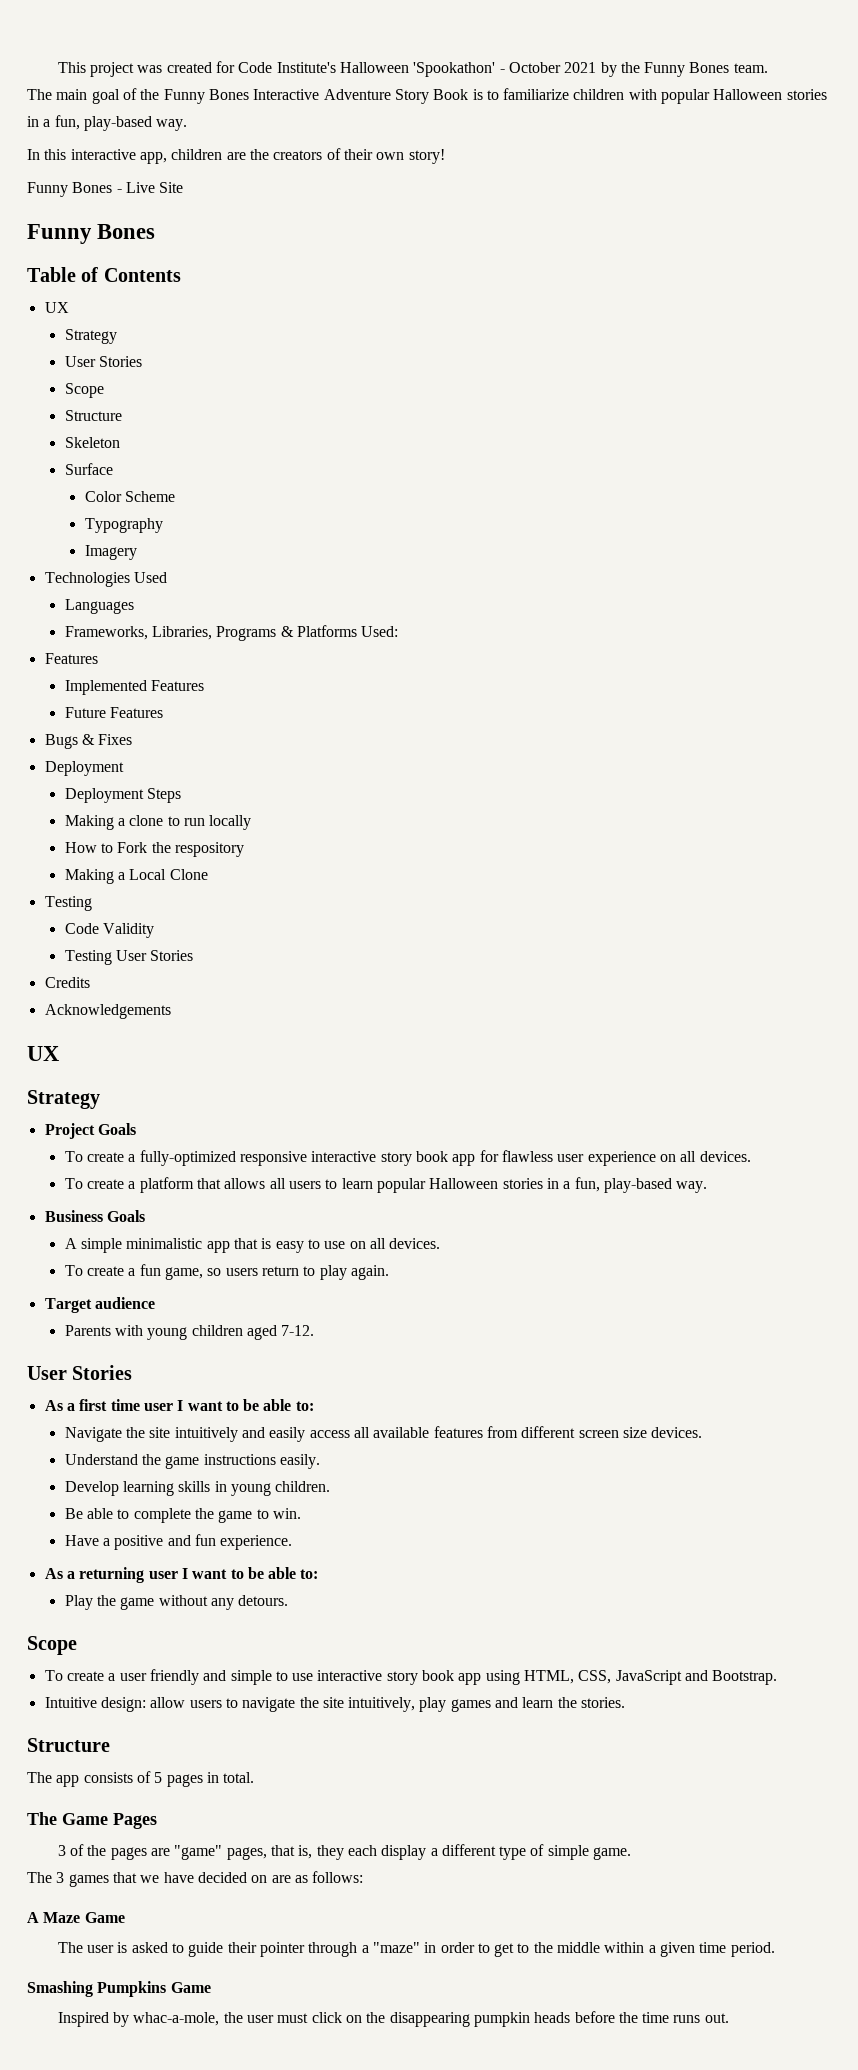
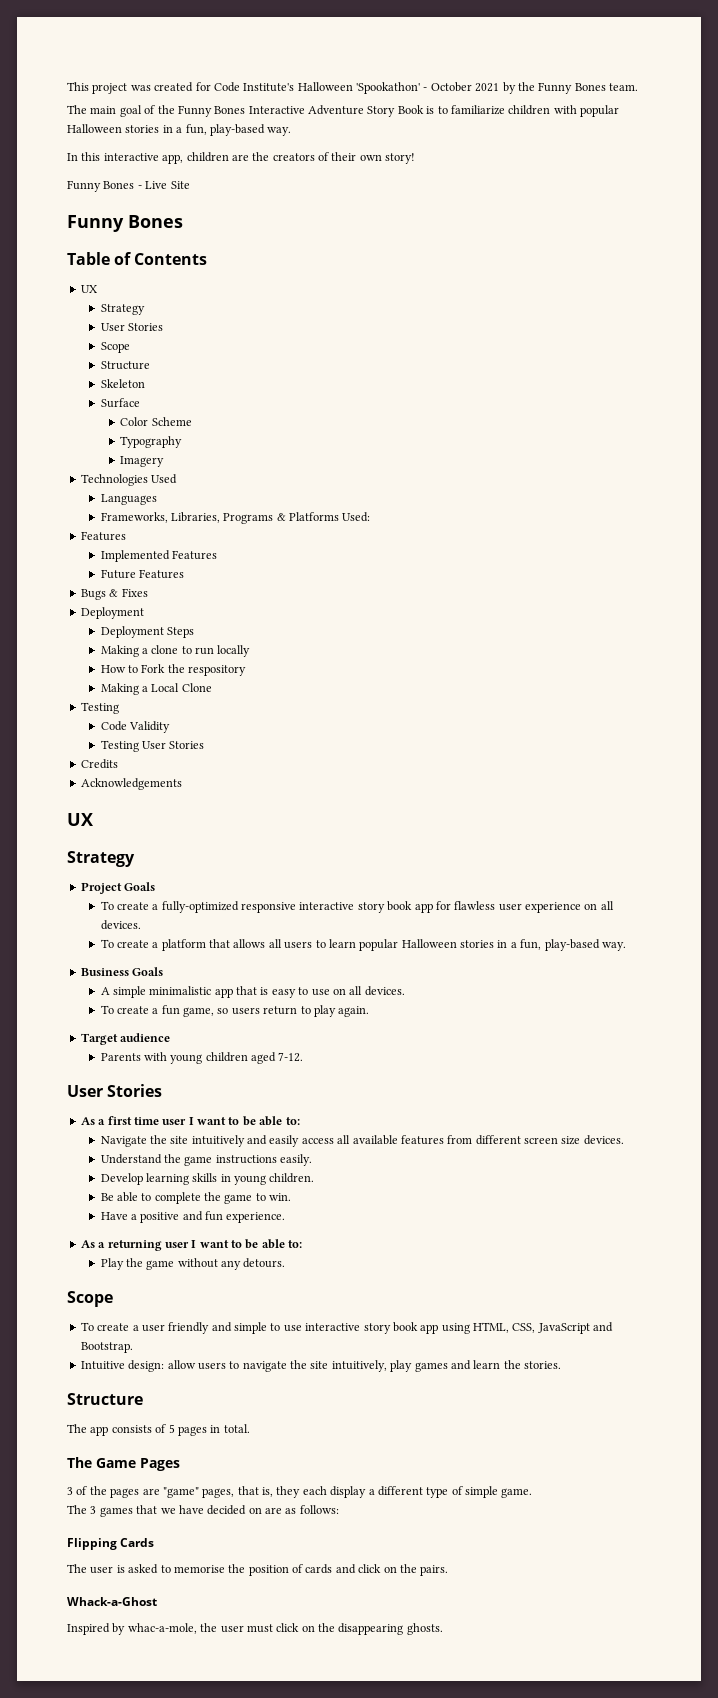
- A Maze Game
+ Flipping Cards
- The user is asked to guide their pointer through a "maze" in order to get to the middle within a given time period.
- Smashing Pumpkins Game
+ The user is asked to memorise the position of cards and click on the pairs.
+ Whack-a-Ghost
- Inspired by whac-a-mole, the user must click on the disappearing pumpkin heads before the time runs out.
+ Inspired by whac-a-mole, the user must click on the disappearing ghosts.

